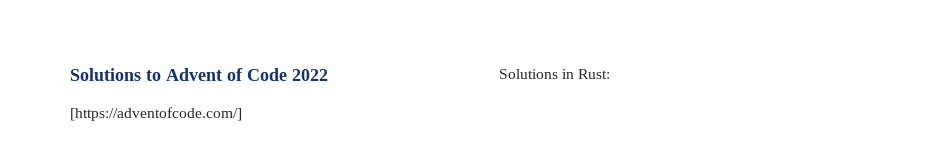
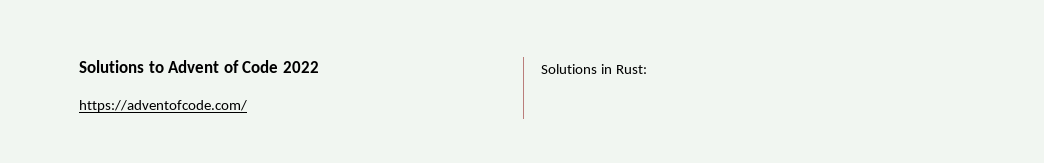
- [https://adventofcode.com/]
+ https://adventofcode.com/

